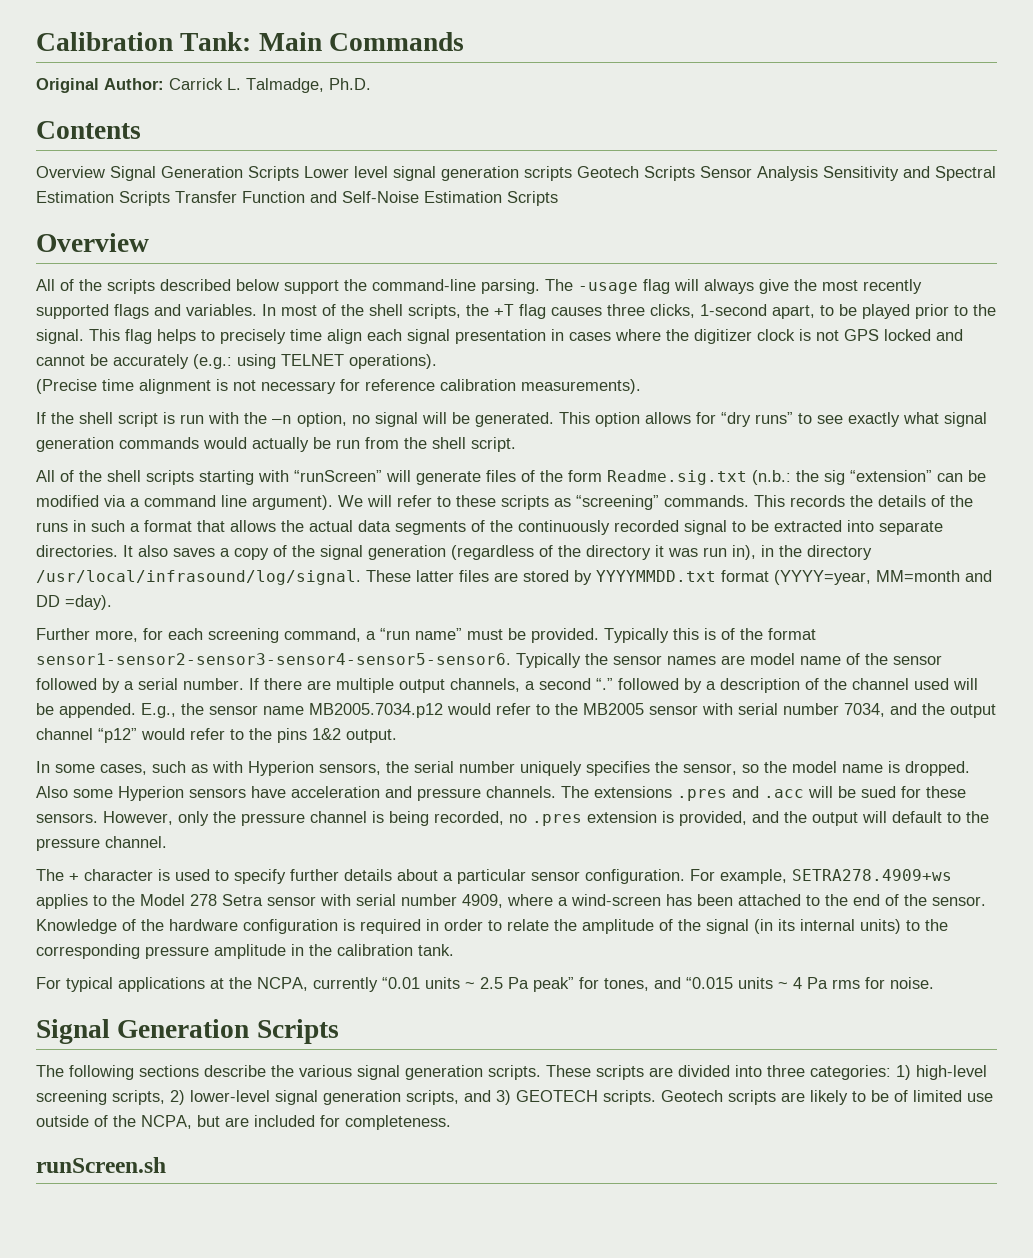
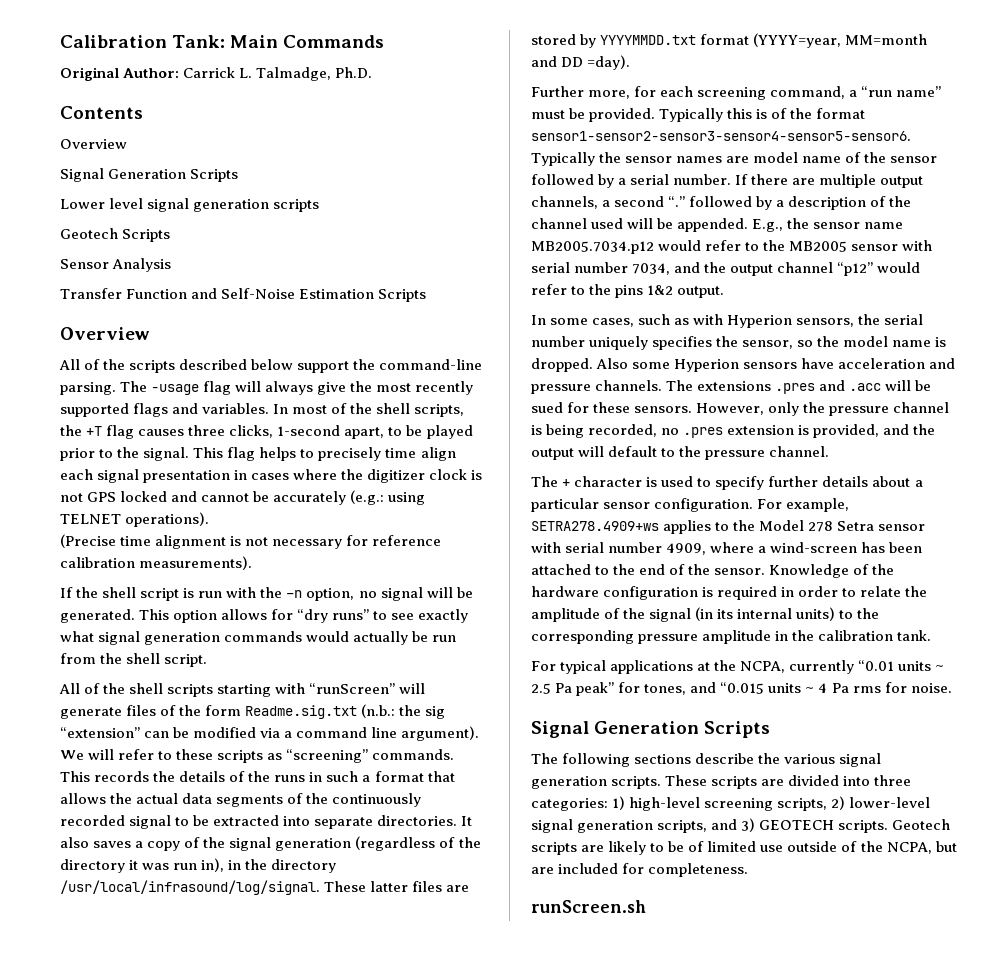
  Contents
- Overview Signal Generation Scripts Lower level signal generation scripts Geotech Scripts Sensor Analysis Sensitivity and Spectral Estimation Scripts Transfer Function and Self-Noise Estimation Scripts
+ Overview
+ Signal Generation Scripts
+ Lower level signal generation scripts
+ Geotech Scripts
+ Sensor Analysis
+ Transfer Function and Self-Noise Estimation Scripts

